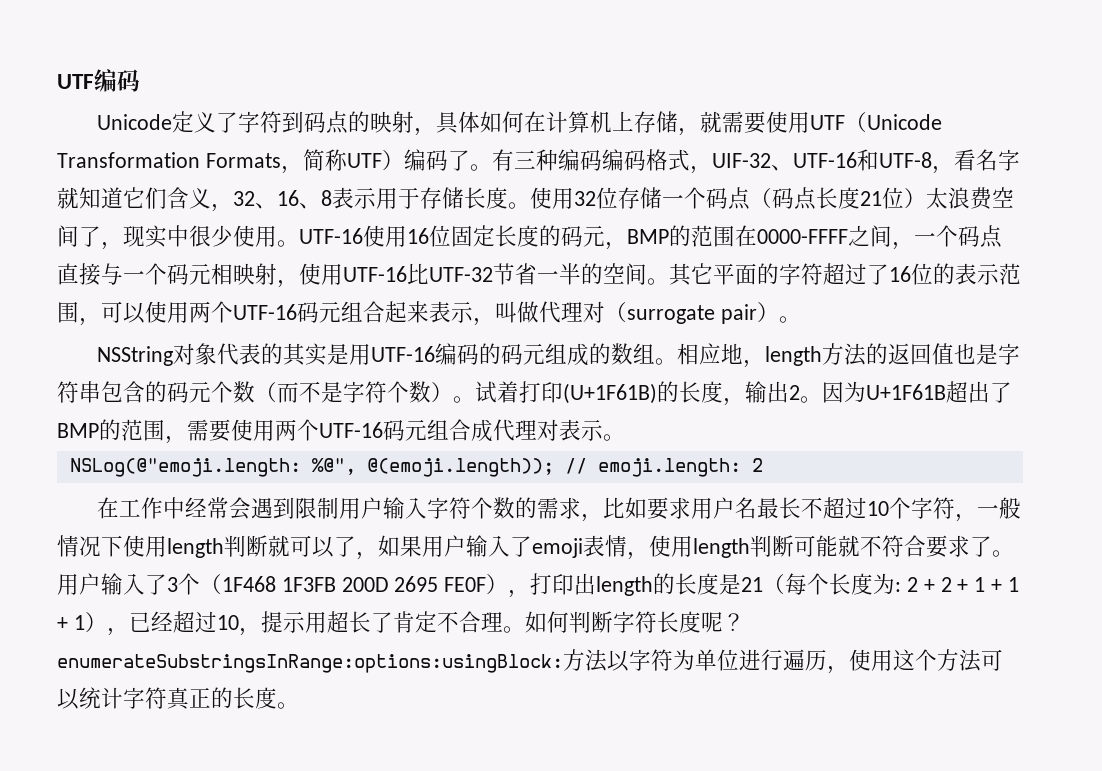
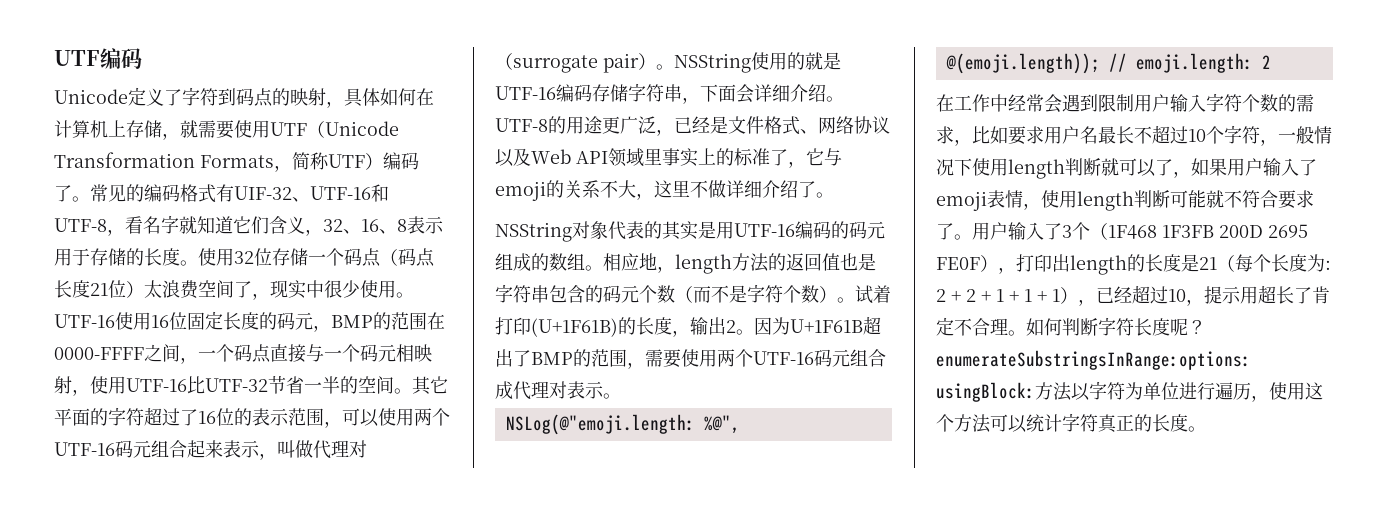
- 有三种编码编码格式，UIF-32、UTF-16和UTF-8，看名字就知道它们含义，32、16、8表示用于存储长度。
+ 常见的编码格式有UIF-32、UTF-16和UTF-8，看名字就知道它们含义，32、16、8表示用于存储的长度。
+ NSString使用的就是UTF-16编码存储字符串，下面会详细介绍。UTF-8的用途更广泛，已经是文件格式、网络协议以及Web API领域里事实上的标准了，它与emoji的关系不大，这里不做详细介绍了。

